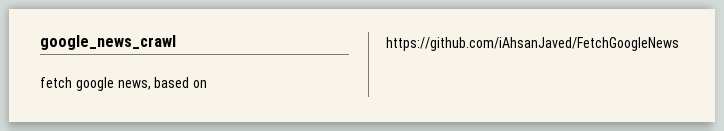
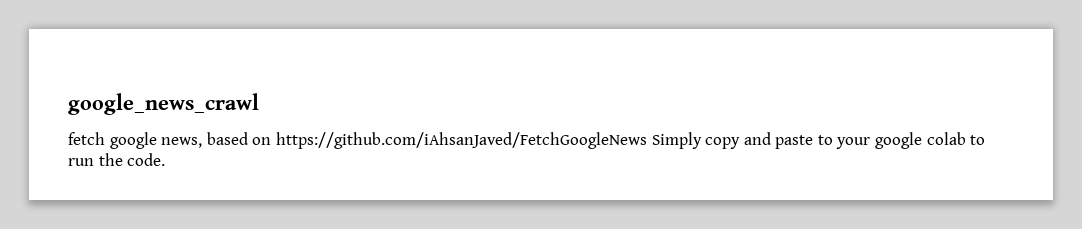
- fetch google news, based on https://github.com/iAhsanJaved/FetchGoogleNews
+ fetch google news, based on https://github.com/iAhsanJaved/FetchGoogleNews Simply copy and paste to your google colab to run the code.

